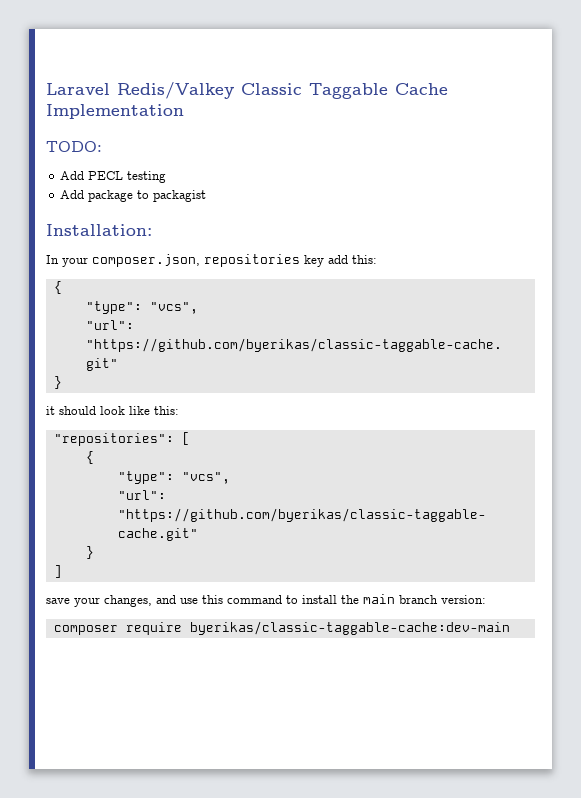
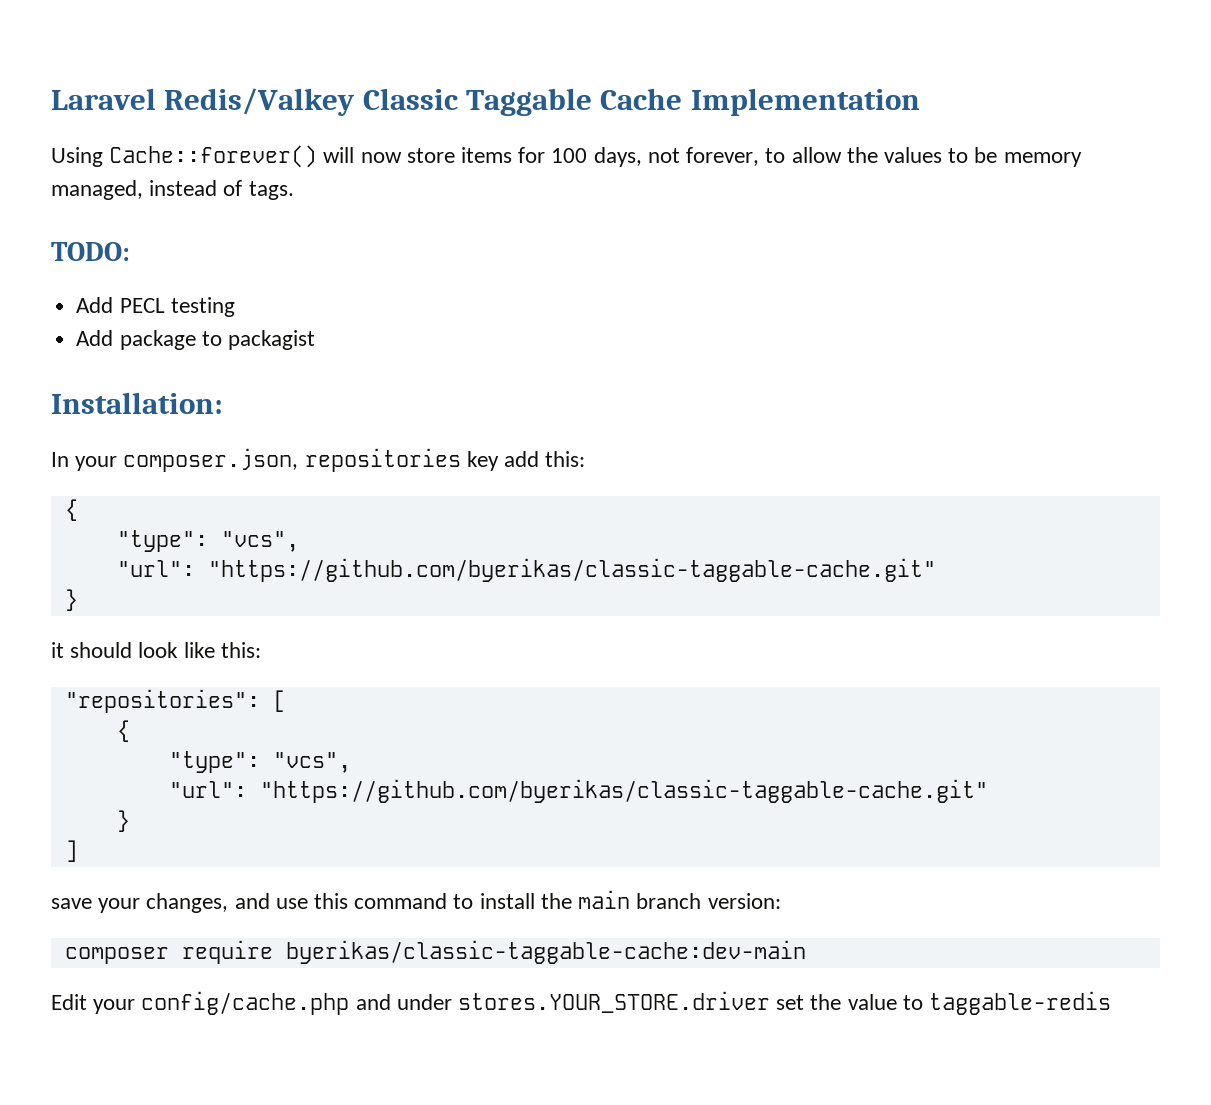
+ Using Cache::forever() will now store items for 100 days, not forever, to allow the values to be memory managed, instead of tags.
+ Edit your config/cache.php and under stores.YOUR_STORE.driver set the value to taggable-redis

